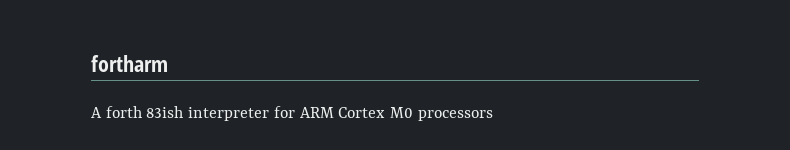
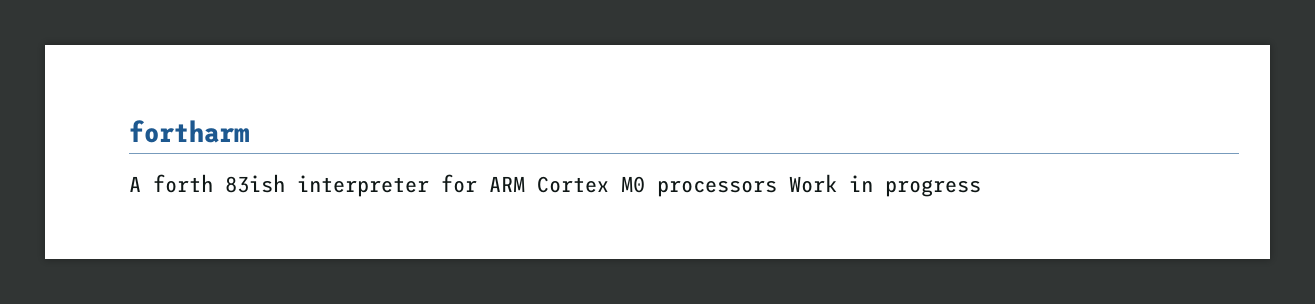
- A forth 83ish interpreter for ARM Cortex M0 processors
+ A forth 83ish interpreter for ARM Cortex M0 processors Work in progress

